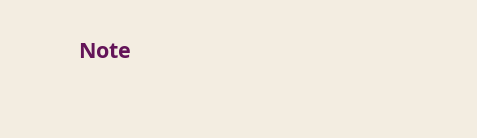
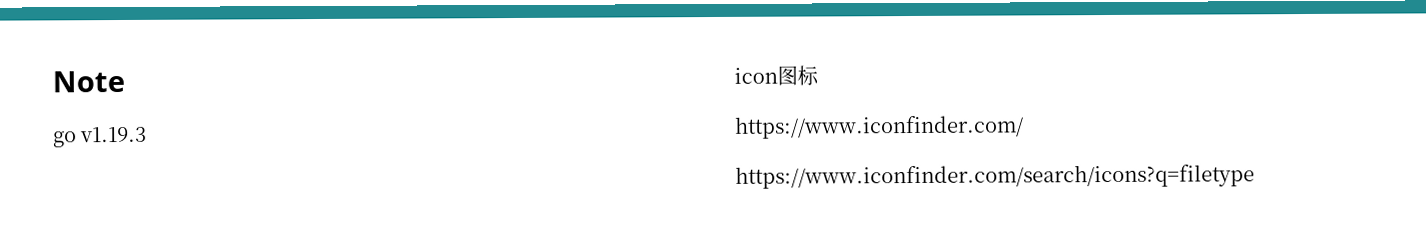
+ go v1.19.3
+ icon图标
+ https://www.iconfinder.com/
+ https://www.iconfinder.com/search/icons?q=filetype

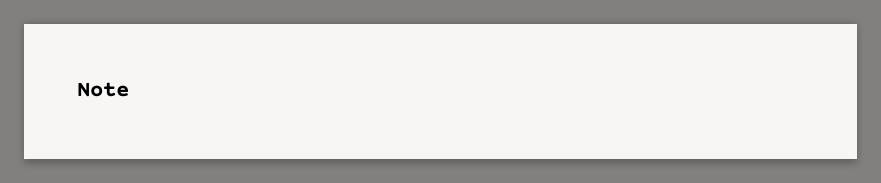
- go v1.19.3
- icon图标
- https://www.iconfinder.com/
- https://www.iconfinder.com/search/icons?q=filetype

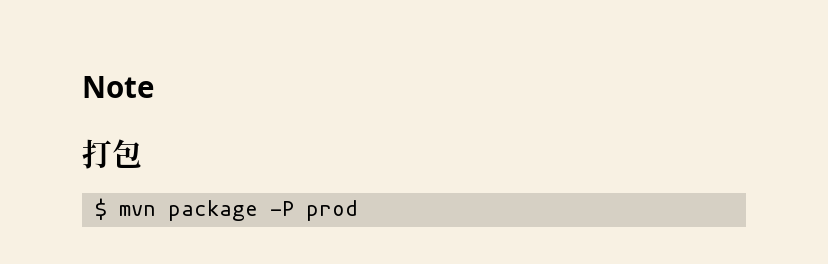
+ 打包
+ $ mvn package -P prod

